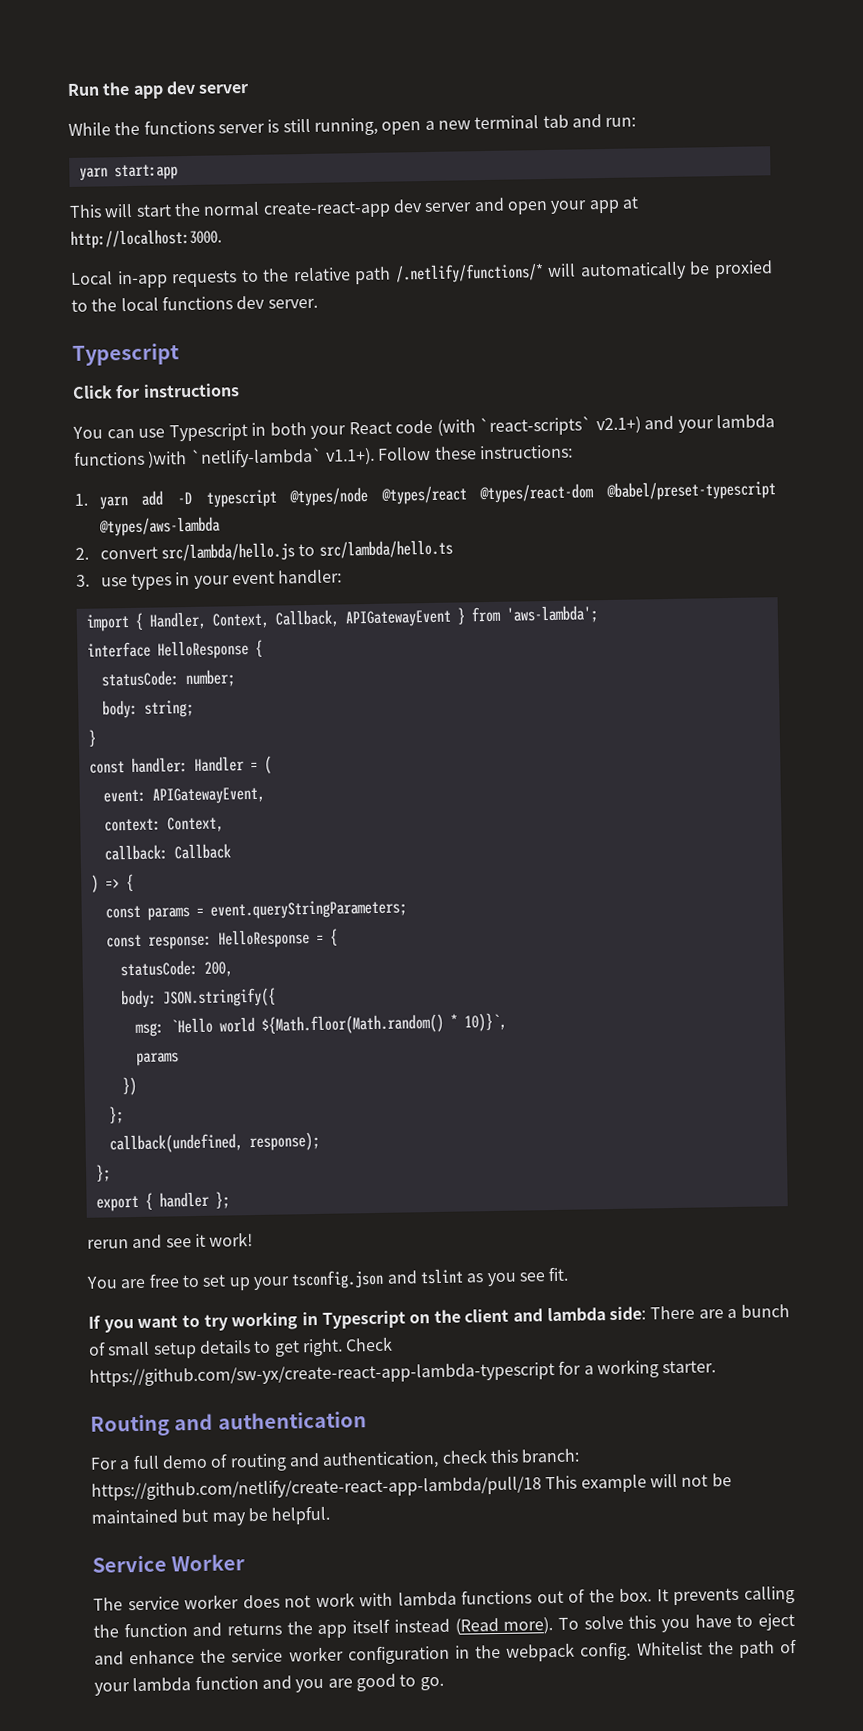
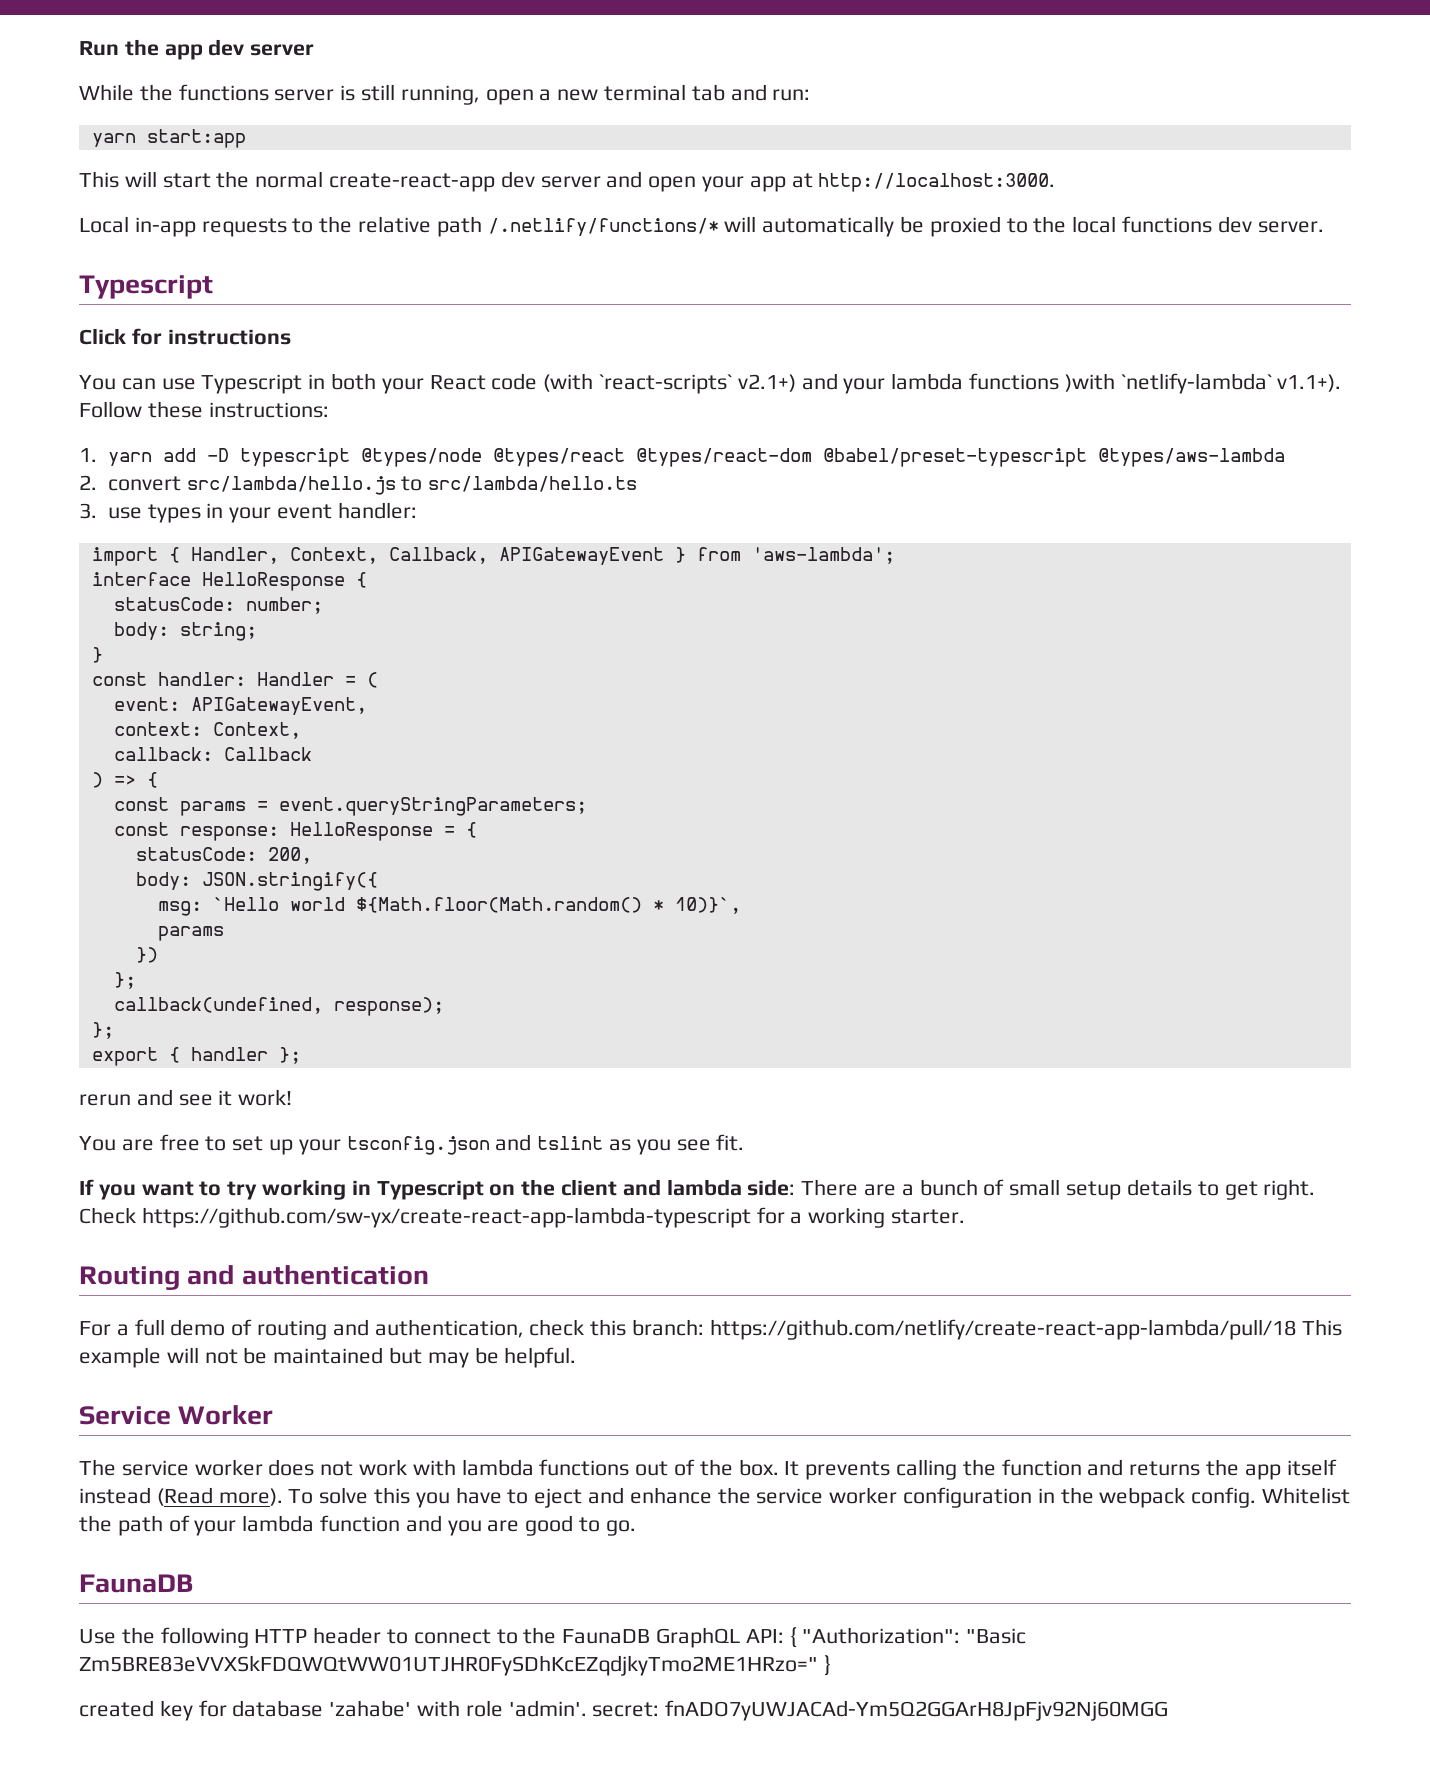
  Whitelist the path of your lambda function and you are good to go.
+ FaunaDB
+ Use the following HTTP header to connect to the FaunaDB GraphQL API: { "Authorization": "Basic Zm5BRE83eVVXSkFDQWQtWW01UTJHR0FySDhKcEZqdjkyTmo2ME1HRzo=" }
+ created key for database 'zahabe' with role 'admin'. secret: fnADO7yUWJACAd-Ym5Q2GGArH8JpFjv92Nj60MGG

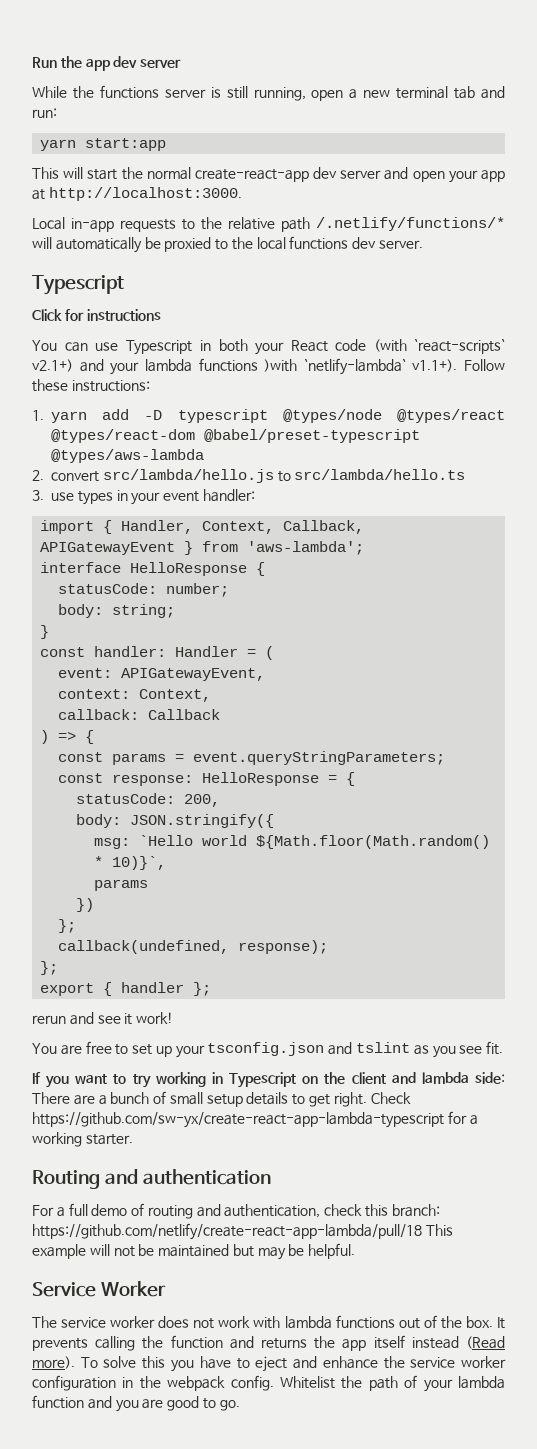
  Whitelist the path of your lambda function and you are good to go.
- FaunaDB
- Use the following HTTP header to connect to the FaunaDB GraphQL API: { "Authorization": "Basic Zm5BRE83eVVXSkFDQWQtWW01UTJHR0FySDhKcEZqdjkyTmo2ME1HRzo=" }
- created key for database 'zahabe' with role 'admin'. secret: fnADO7yUWJACAd-Ym5Q2GGArH8JpFjv92Nj60MGG

